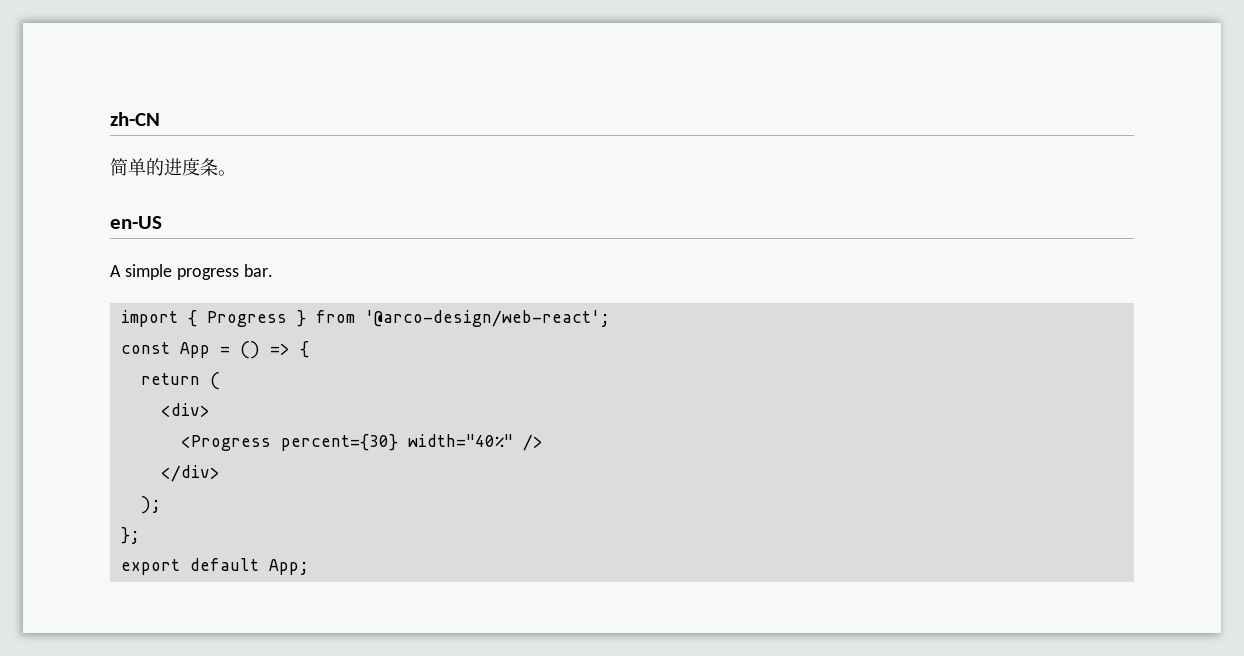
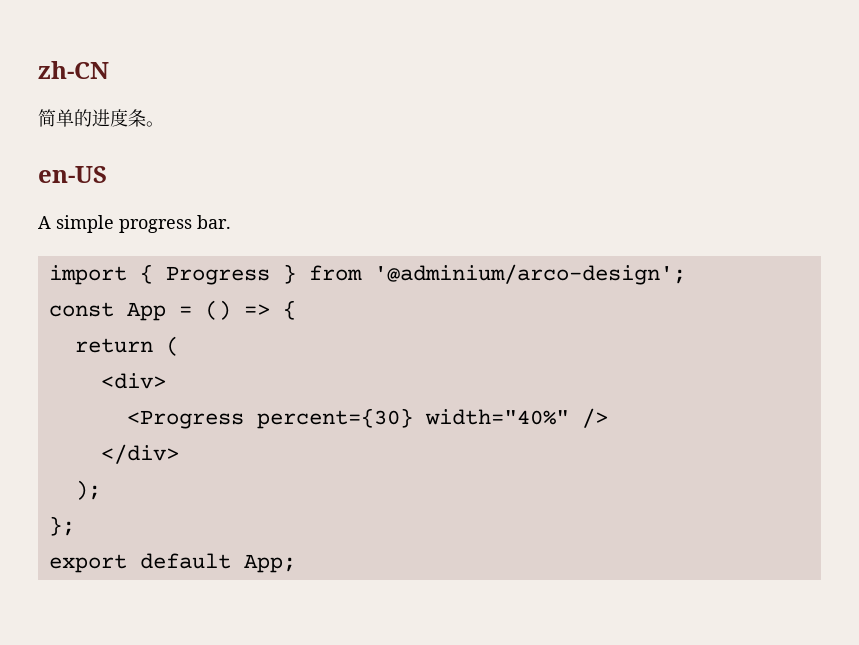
- import { Progress } from '@arco-design/web-react';
+ import { Progress } from '@adminium/arco-design';

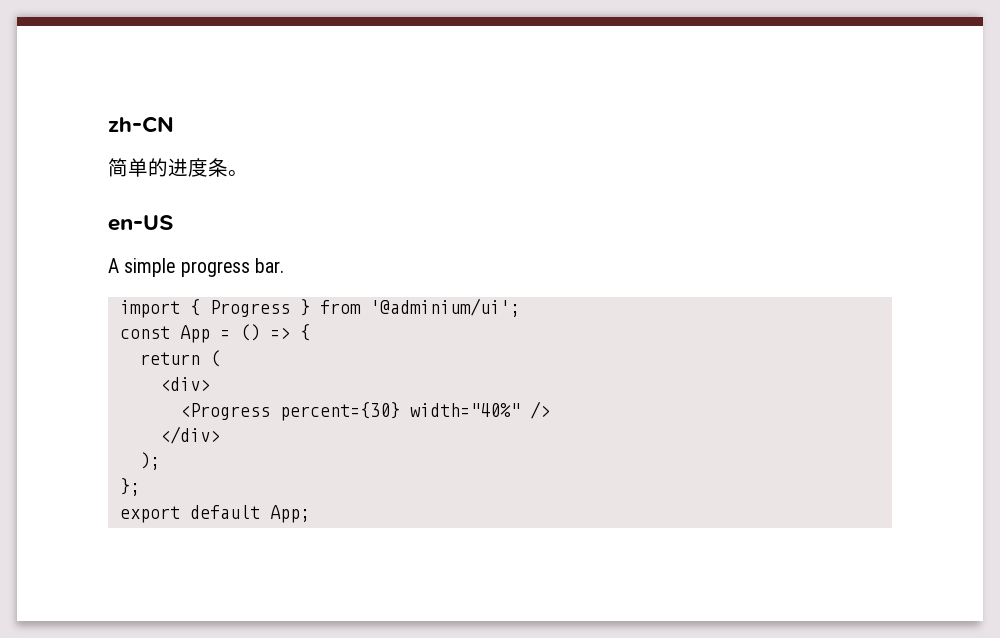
- import { Progress } from '@adminium/arco-design';
+ import { Progress } from '@adminium/ui';

